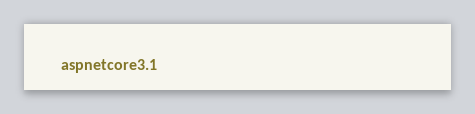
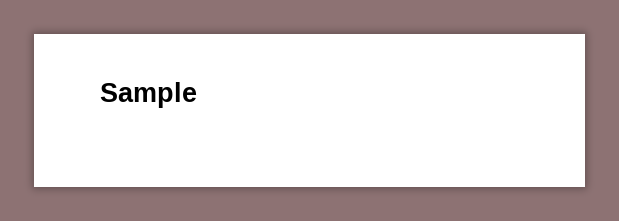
- aspnetcore3.1
+ Sample

